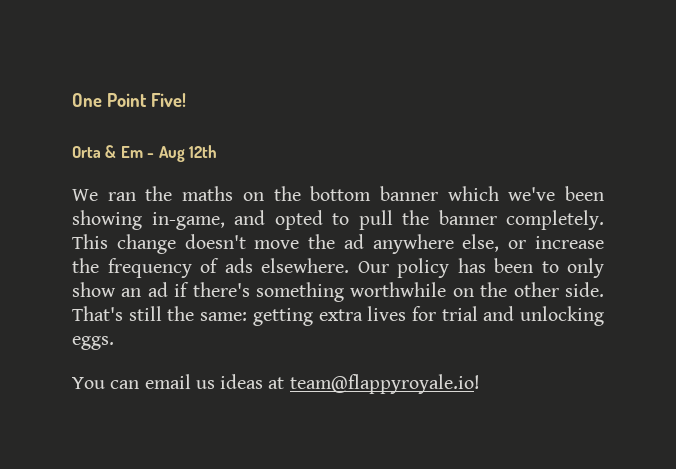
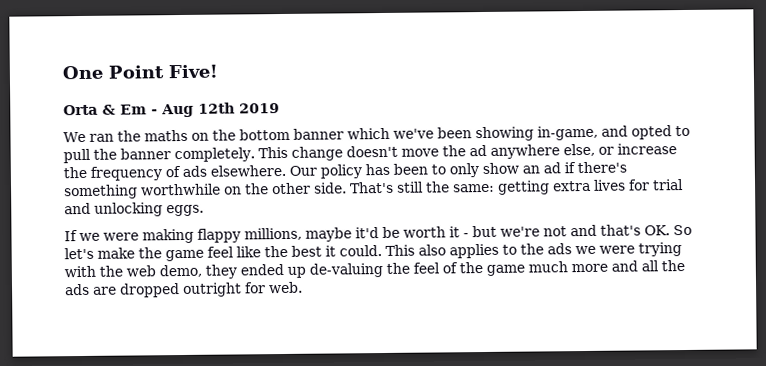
- Orta & Em - Aug 12th
+ Orta & Em - Aug 12th 2019
- You can email us ideas at team@flappyroyale.io!
+ If we were making flappy millions, maybe it'd be worth it - but we're not and that's OK. So let's make the game feel like the best it could. This also applies to the ads we were trying with the web demo, they ended up de-valuing the feel of the game much more and all the ads are dropped outright for web.

